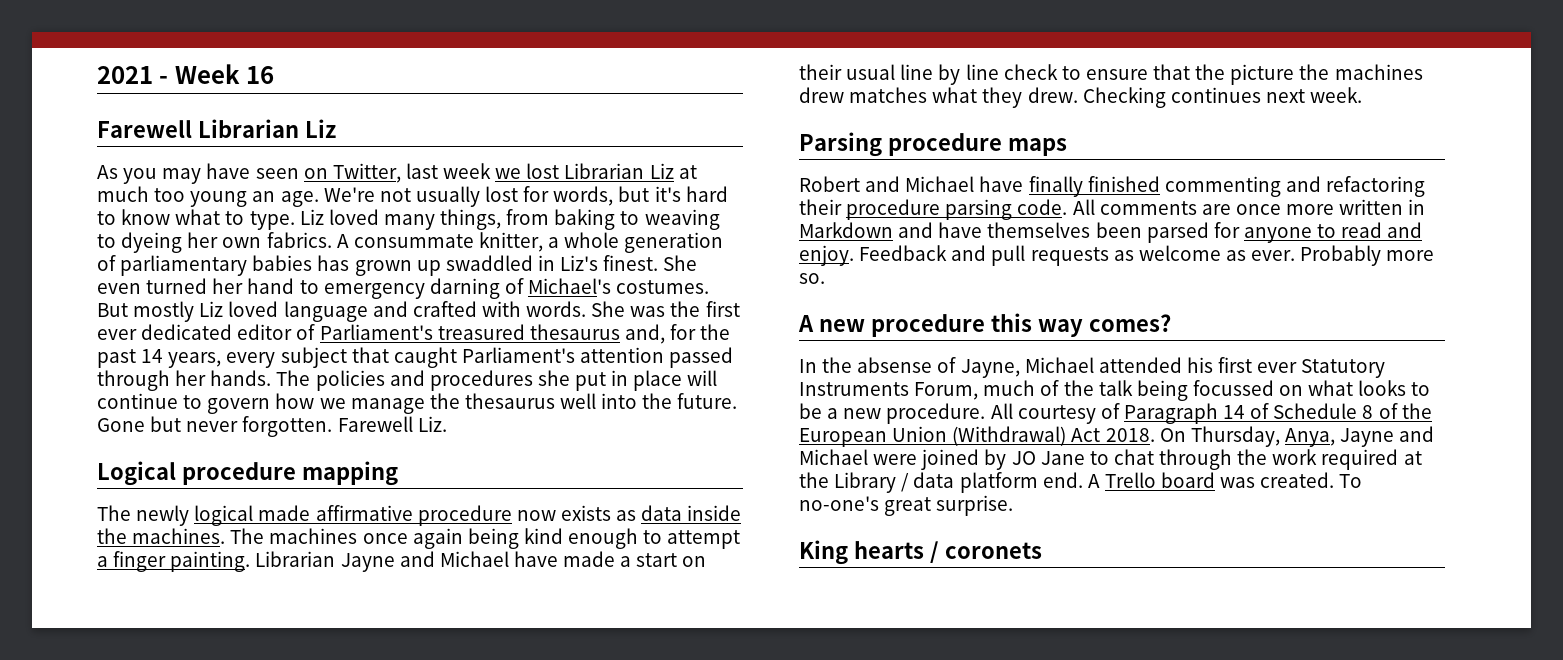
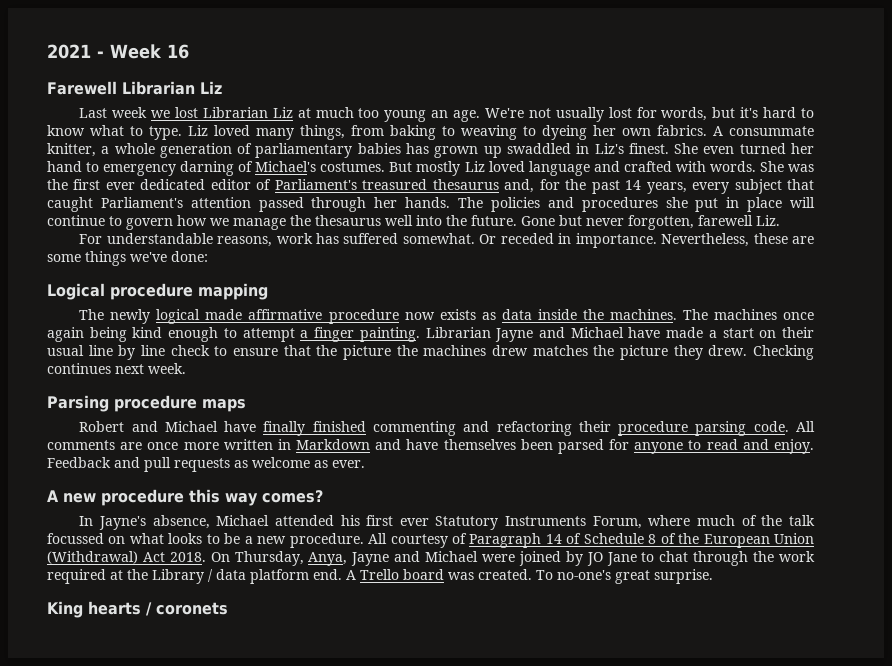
- As you may have seen on Twitter, last week we lost Librarian Liz at much too young an age.
+ Last week we lost Librarian Liz at much too young an age.
- Gone but never forgotten. Farewell Liz.
+ Gone but never forgotten, farewell Liz.
+ For understandable reasons, work has suffered somewhat. Or receded in importance. Nevertheless, these are some things we've done:
- Librarian Jayne and Michael have made a start on their usual line by line check to ensure that the picture the machines drew matches what they drew.
+ Librarian Jayne and Michael have made a start on their usual line by line check to ensure that the picture the machines drew matches the picture they drew.
- Probably more so.
- In the absense of Jayne, Michael attended his first ever Statutory Instruments Forum, much of the talk being focussed on what looks to be a new procedure.
+ In Jayne's absence, Michael attended his first ever Statutory Instruments Forum, where much of the talk focussed on what looks to be a new procedure.

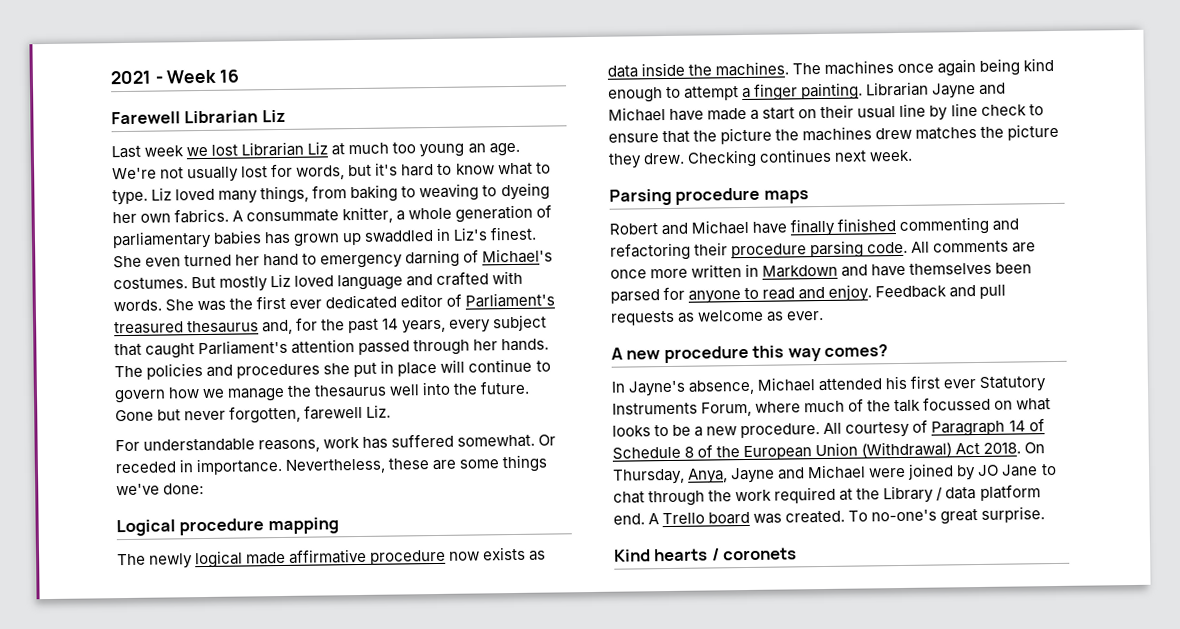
- King hearts / coronets
+ Kind hearts / coronets

